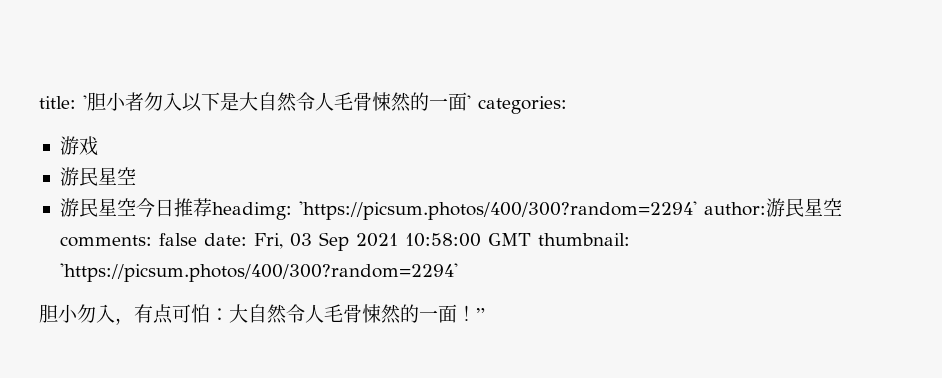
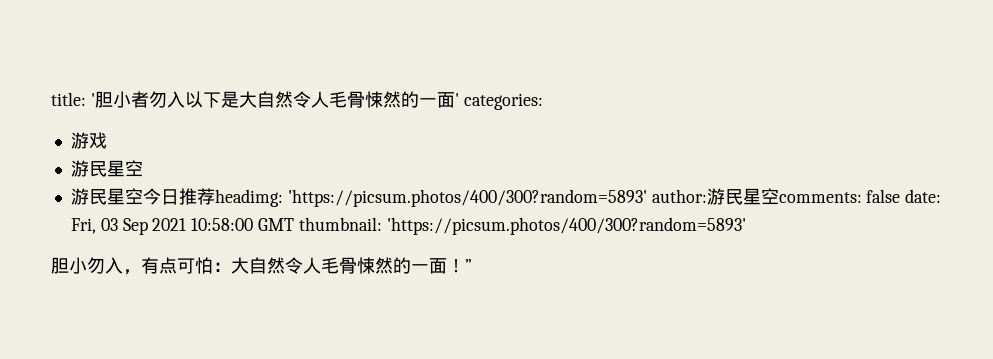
- 游民星空今日推荐headimg: 'https://picsum.photos/400/300?random=2294' author:游民星空comments: false date: Fri, 03 Sep 2021 10:58:00 GMT thumbnail: 'https://picsum.photos/400/300?random=2294'
+ 游民星空今日推荐headimg: 'https://picsum.photos/400/300?random=5893' author:游民星空comments: false date: Fri, 03 Sep 2021 10:58:00 GMT thumbnail: 'https://picsum.photos/400/300?random=5893'

